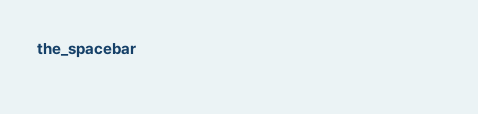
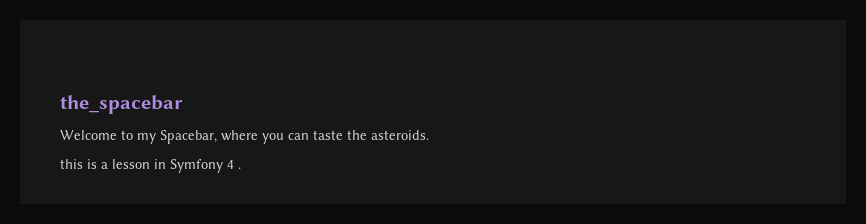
+ Welcome to my Spacebar, where you can taste the asteroids.
+ this is a lesson in Symfony 4 .

